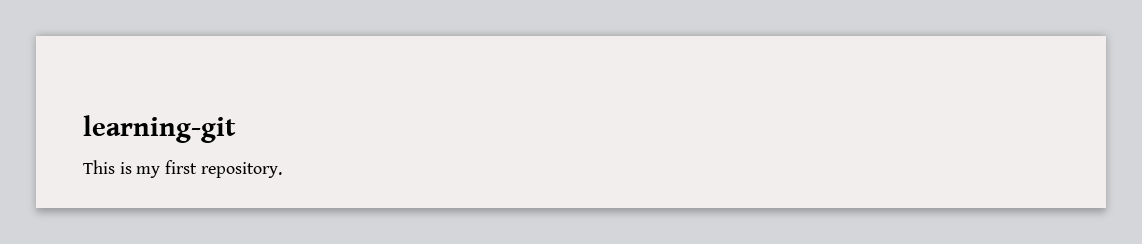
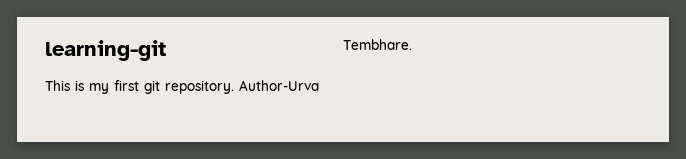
- This is my first repository.
+ This is my first git repository. Author-Urva Tembhare.

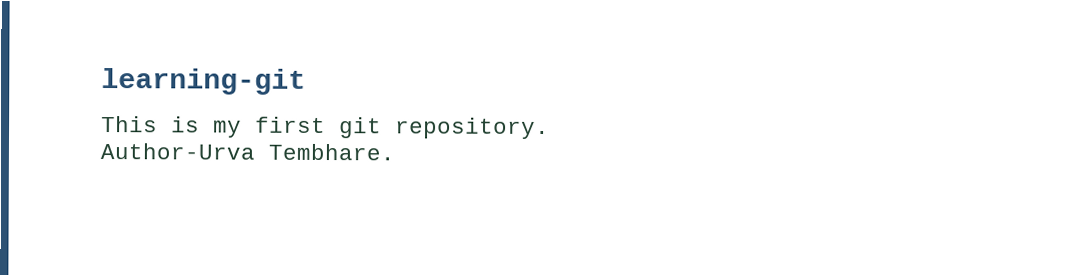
- This is my first git repository. Author-Urva Tembhare.
+ This is my first git repository.
+ Author-Urva Tembhare.

